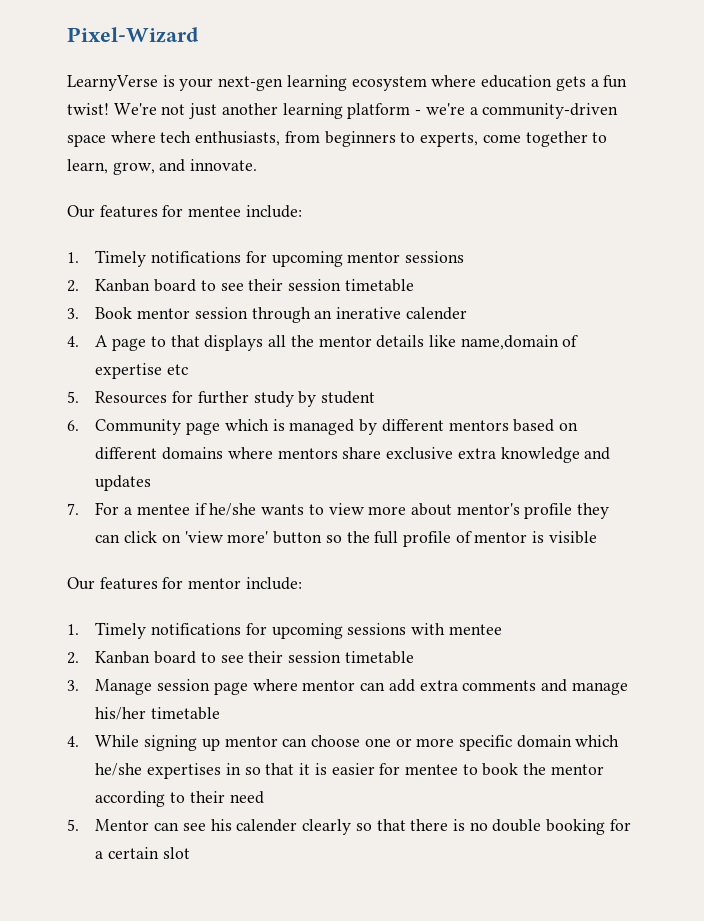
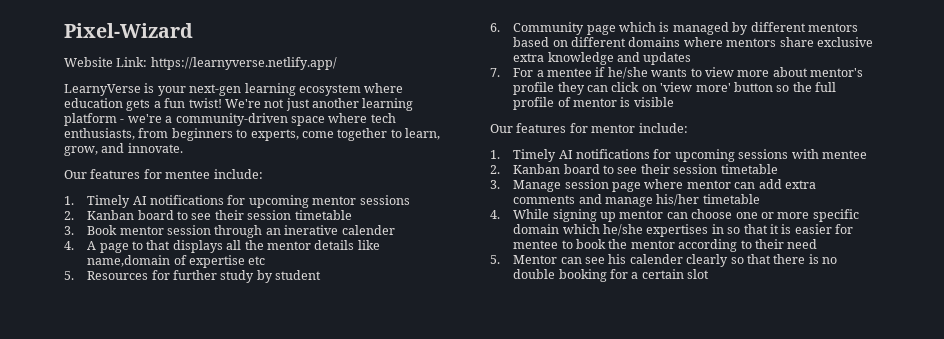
+ Website Link: https://learnyverse.netlify.app/
- 1. Timely notifications for upcoming mentor sessions
+ 1. Timely AI notifications for upcoming mentor sessions
- 1. Timely notifications for upcoming sessions with mentee
+ 1. Timely AI notifications for upcoming sessions with mentee

